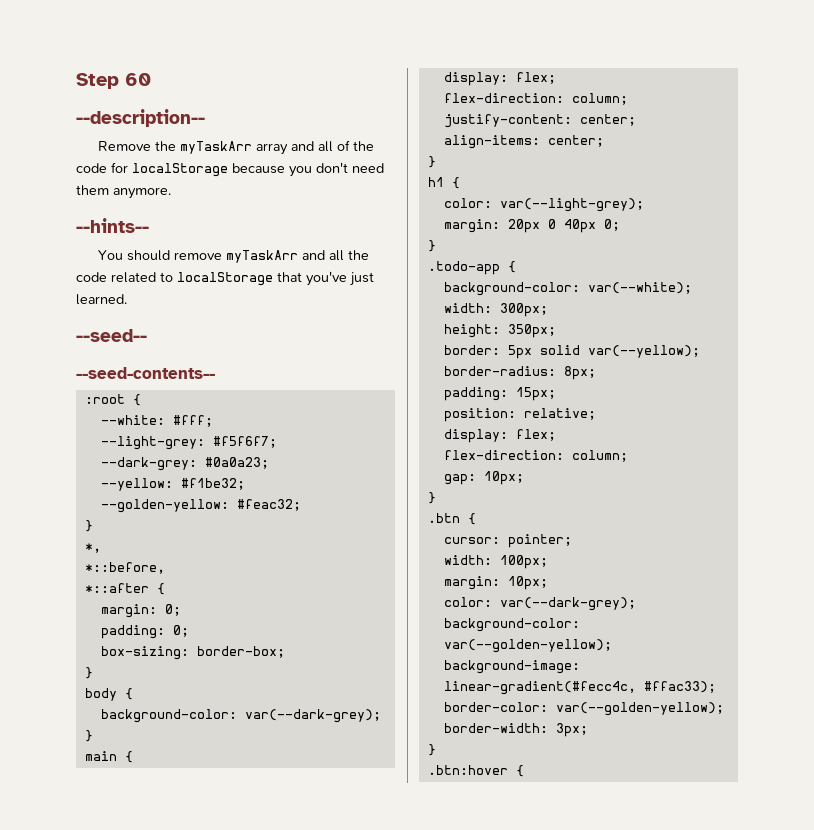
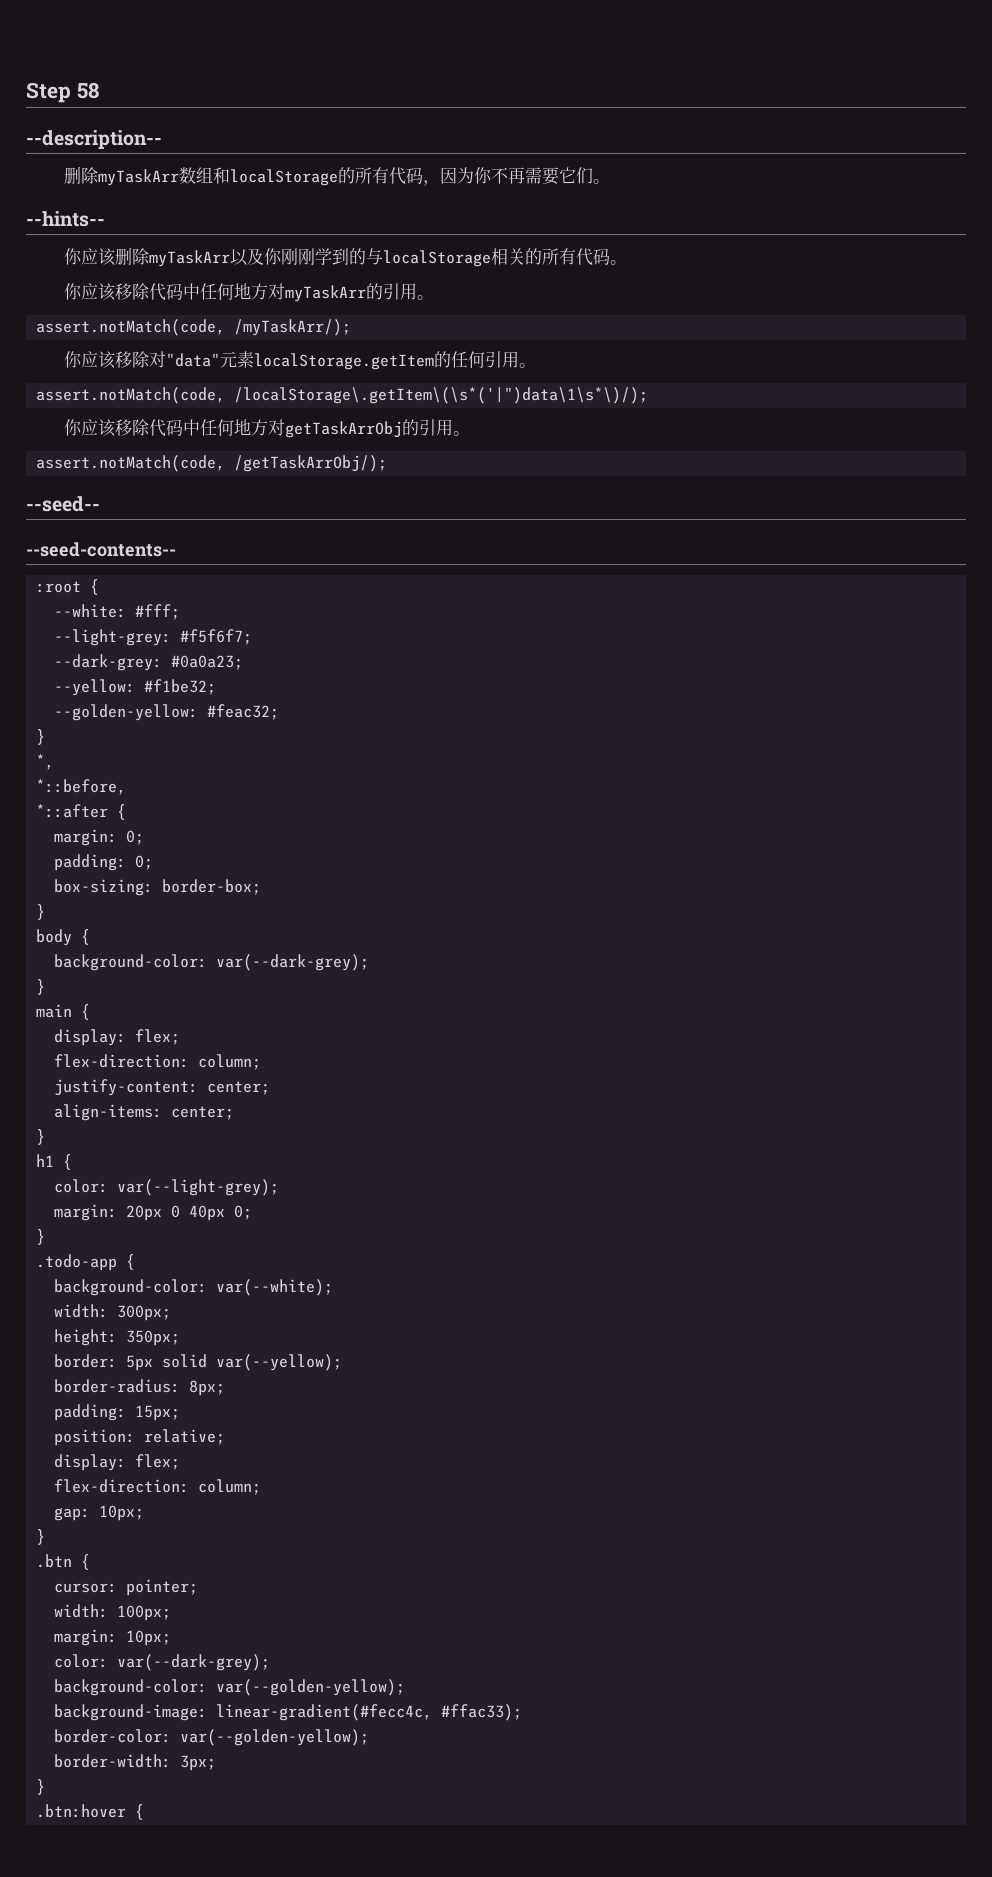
- Step 60
+ Step 58
- Remove the myTaskArr array and all of the code for localStorage because you don't need them anymore.
+ 删除myTaskArr数组和localStorage的所有代码，因为你不再需要它们。
  --hints--
- You should remove myTaskArr and all the code related to localStorage that you've just learned.
+ 你应该删除myTaskArr以及你刚刚学到的与localStorage相关的所有代码。
+ 你应该移除代码中任何地方对myTaskArr的引用。
+ assert.notMatch(code, /myTaskArr/);
+ 你应该移除对"data"元素localStorage.getItem的任何引用。
+ assert.notMatch(code, /localStorage\.getItem\(\s*('|")data\1\s*\)/);
+ 你应该移除代码中任何地方对getTaskArrObj的引用。
+ assert.notMatch(code, /getTaskArrObj/);

